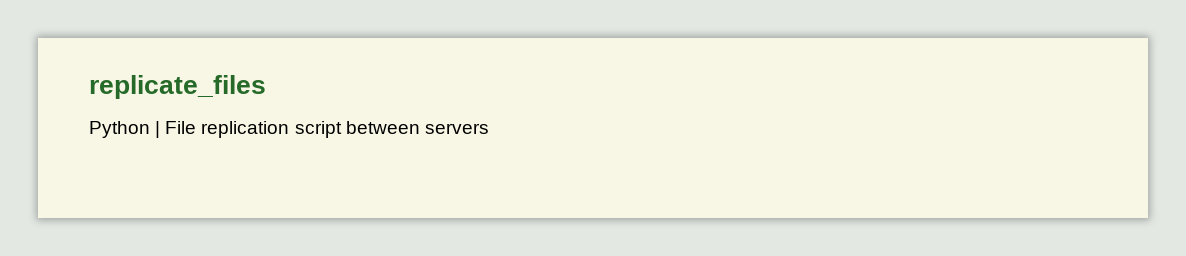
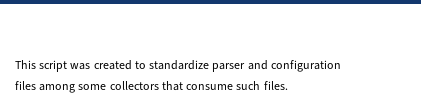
- replicate_files
- Python | File replication script between servers
+ This script was created to standardize parser and configuration files among some collectors that consume such files.

